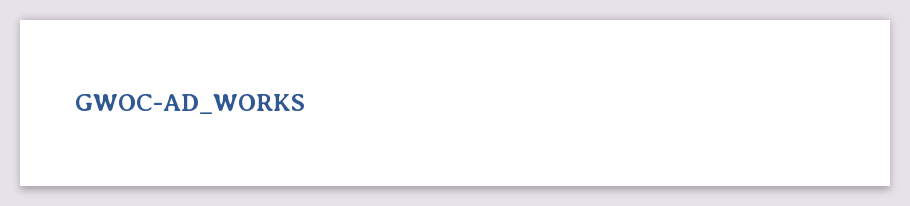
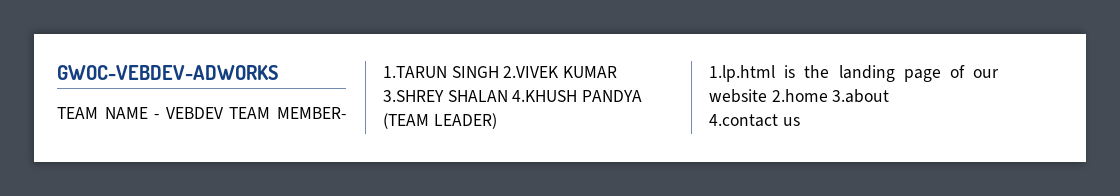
- GWOC-AD_WORKS
+ GWOC-VEBDEV-ADWORKS
+ TEAM NAME - VEBDEV TEAM MEMBER- 1.TARUN SINGH 2.VIVEK KUMAR 3.SHREY SHALAN 4.KHUSH PANDYA (TEAM LEADER)
+ 1.lp.html is the landing page of our website 2.home 3.about
+ 4.contact us

